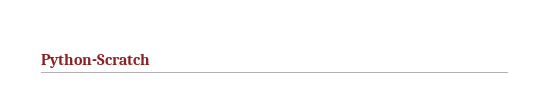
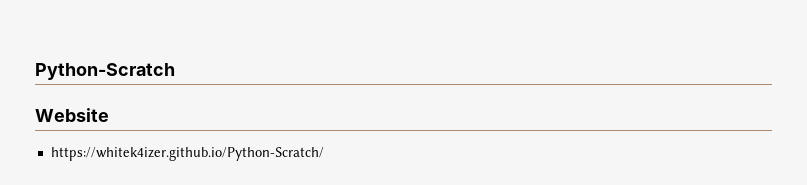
+ Website
+ https://whitek4izer.github.io/Python-Scratch/

